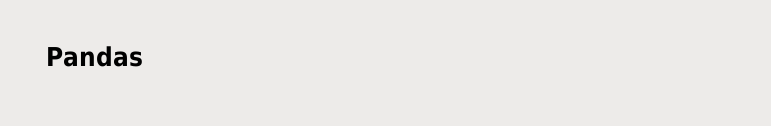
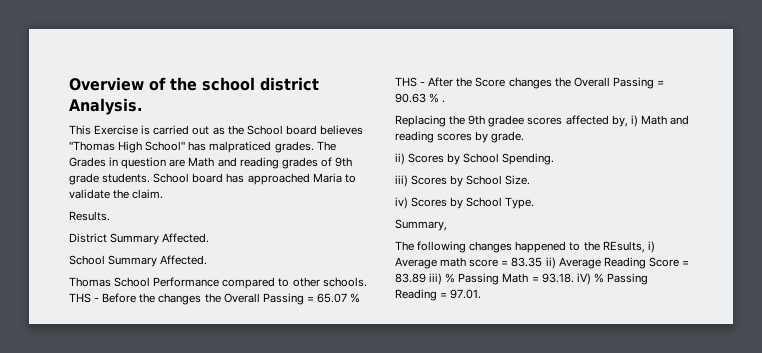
- Pandas
+ Overview of the school district Analysis.
+ This Exercise is carried out as the School board believes "Thomas High School" has malpraticed grades. The Grades in question are Math and reading grades of 9th grade students. School board has approached Maria to validate the claim.
+ Results.
+ District Summary Affected.
+ School Summary Affected.
+ Thomas School Performance compared to other schools. THS - Before the changes the Overall Passing = 65.07 % THS - After the Score changes the Overall Passing = 90.63 % .
+ Replacing the 9th gradee scores affected by, i) Math and reading scores by grade.
+ ii) Scores by School Spending.
+ iii) Scores by School Size.
+ iv) Scores by School Type.
+ Summary,
+ The following changes happened to the REsults, i) Average math score = 83.35 ii) Average Reading Score = 83.89 iii) % Passing Math = 93.18. iV) % Passing Reading = 97.01.

